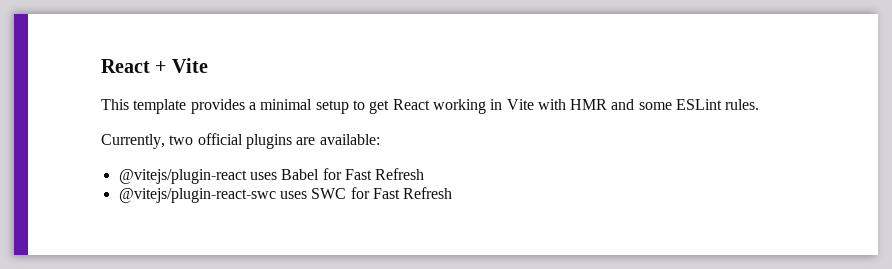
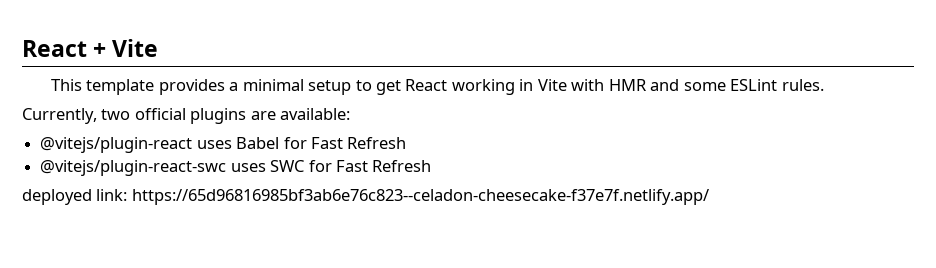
+ deployed link: https://65d96816985bf3ab6e76c823--celadon-cheesecake-f37e7f.netlify.app/

